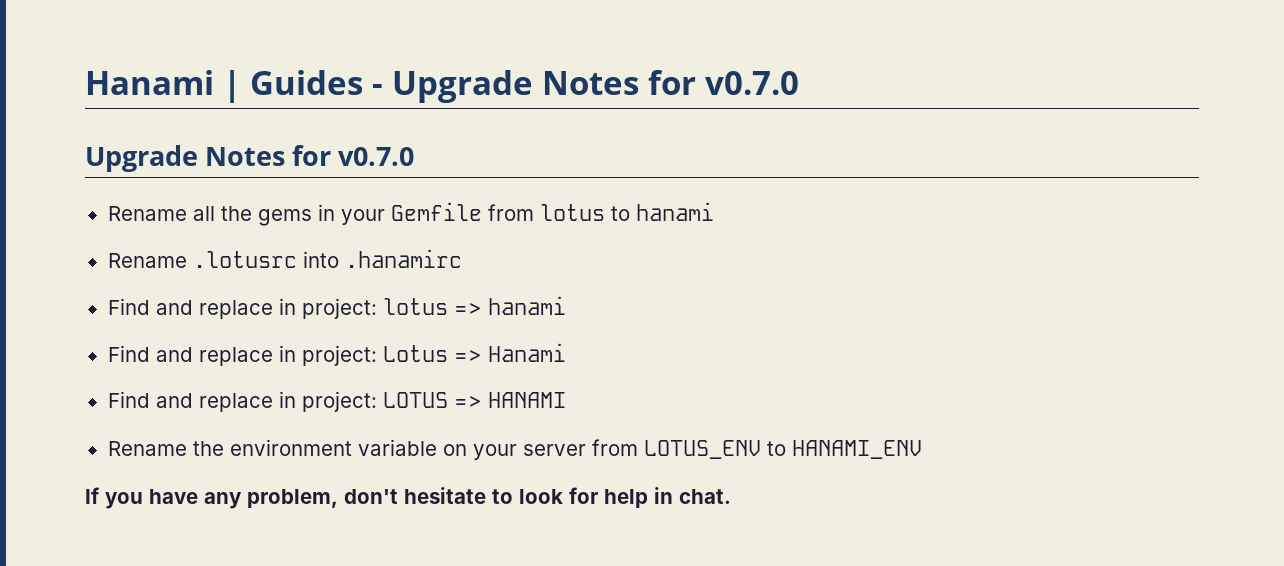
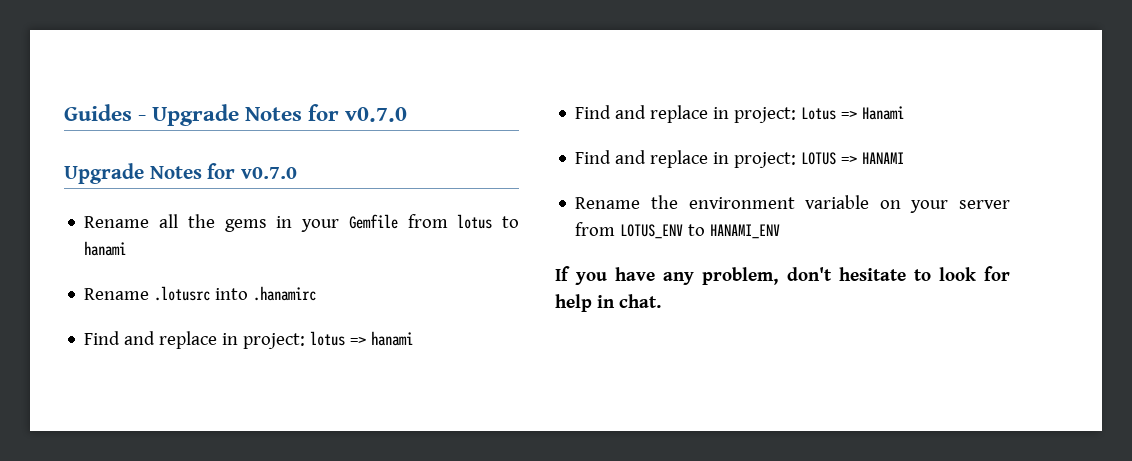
- Hanami | Guides - Upgrade Notes for v0.7.0
+ Guides - Upgrade Notes for v0.7.0

